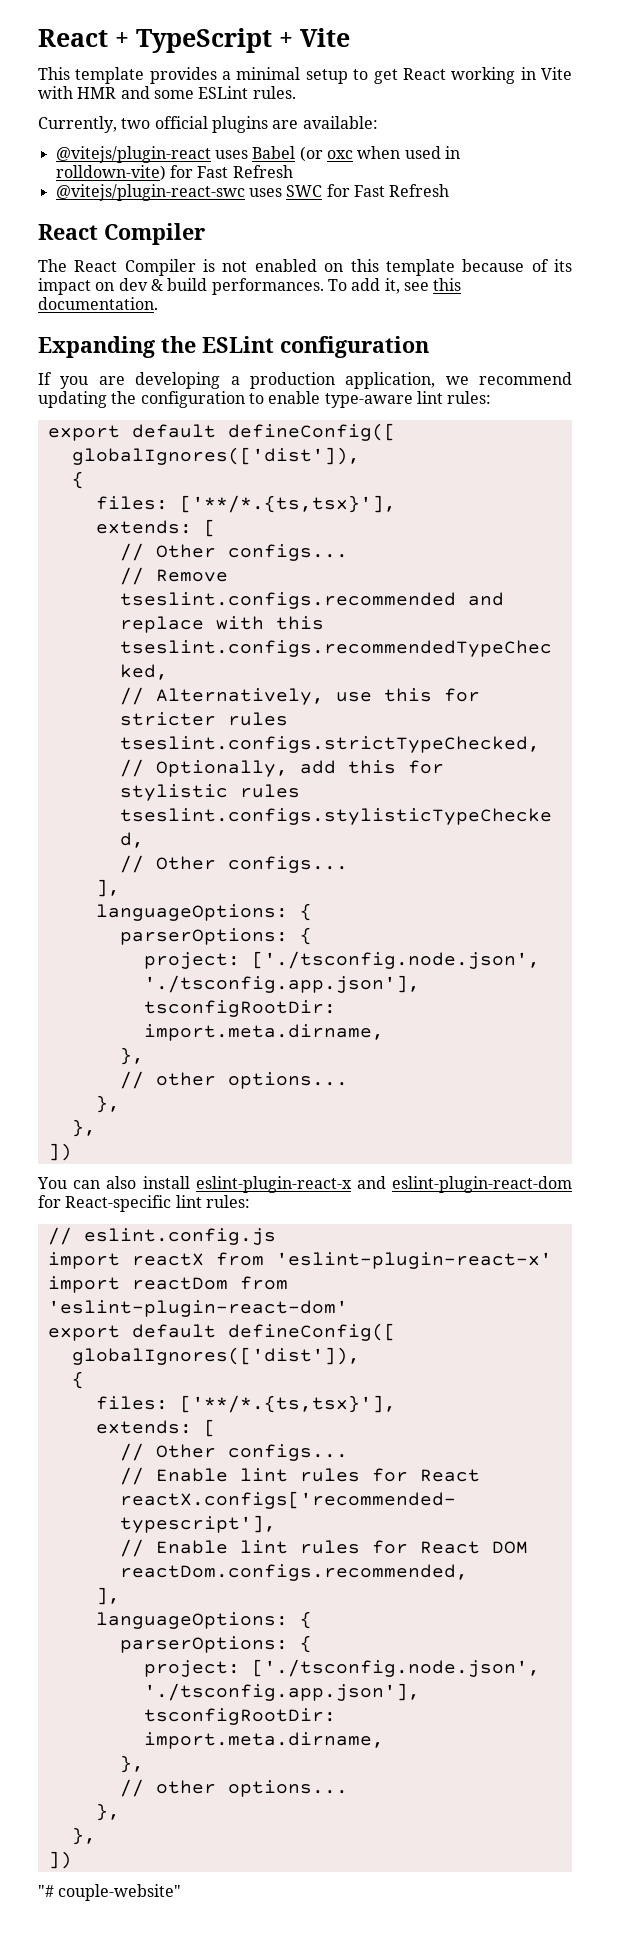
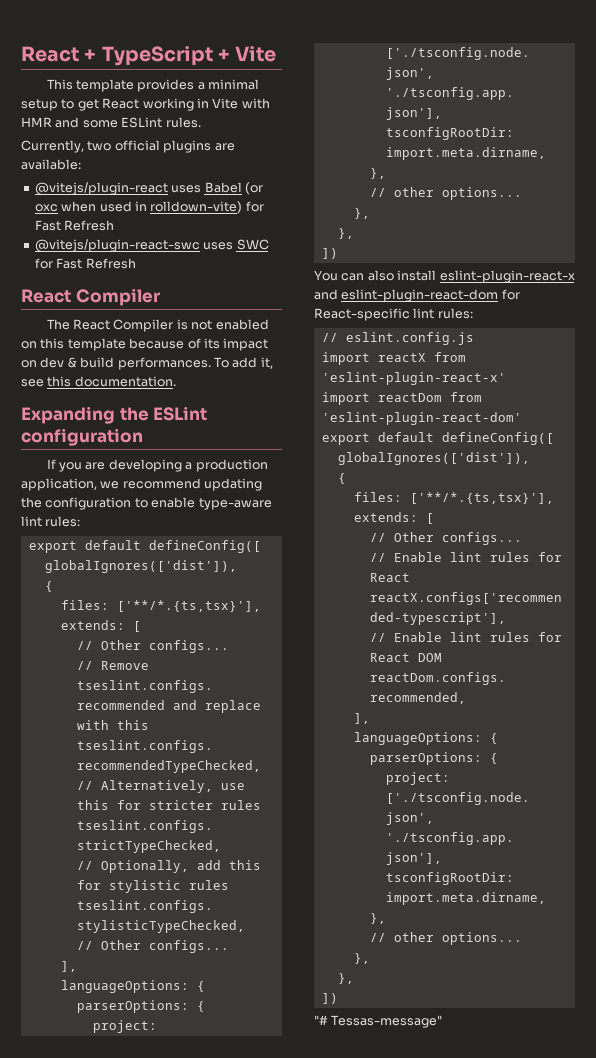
- "# couple-website"
+ "# Tessas-message"

